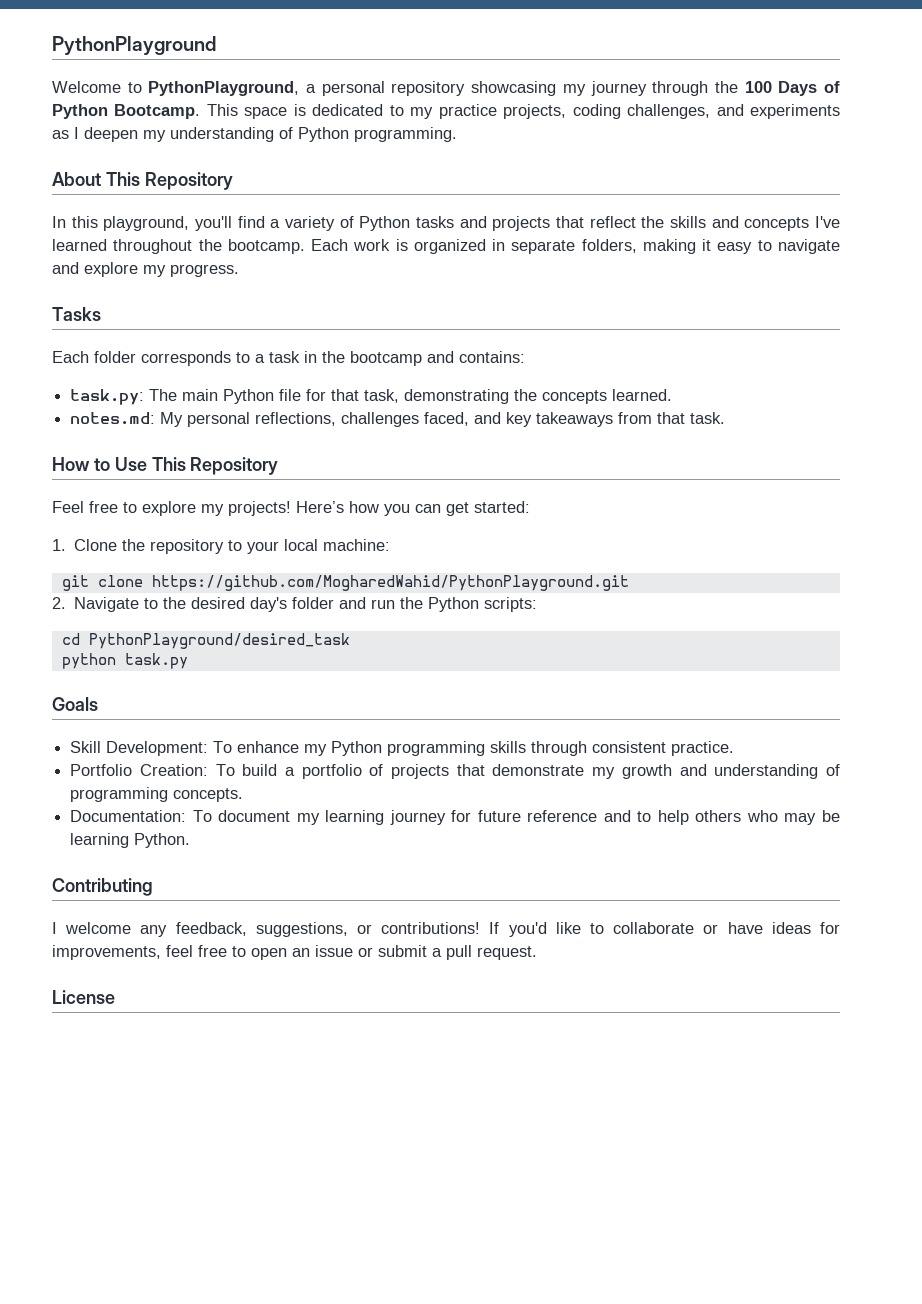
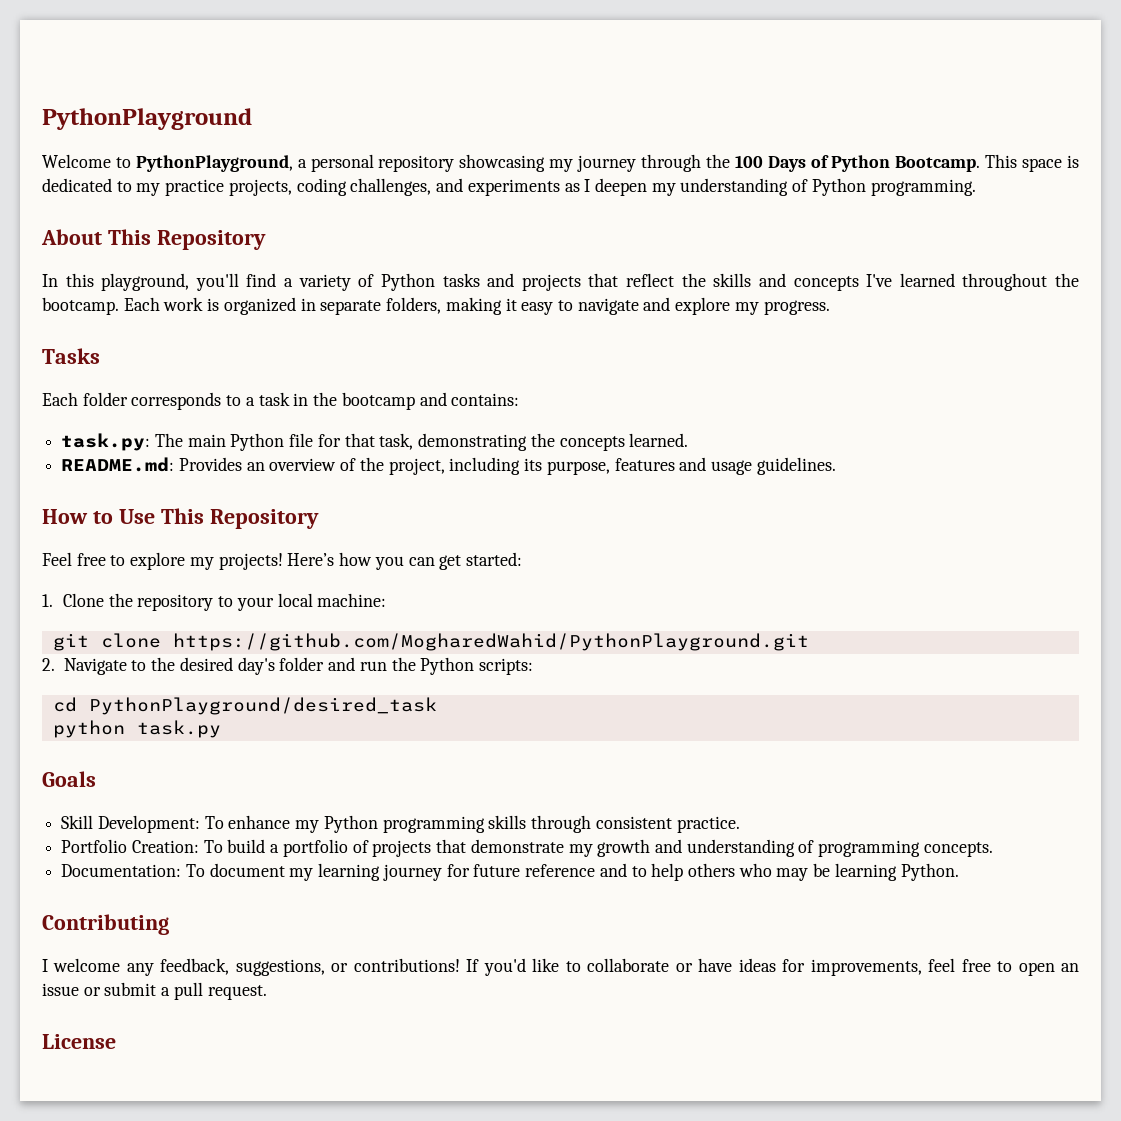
- notes.md: My personal reflections, challenges faced, and key takeaways from that task.
+ README.md: Provides an overview of the project, including its purpose, features and usage guidelines.

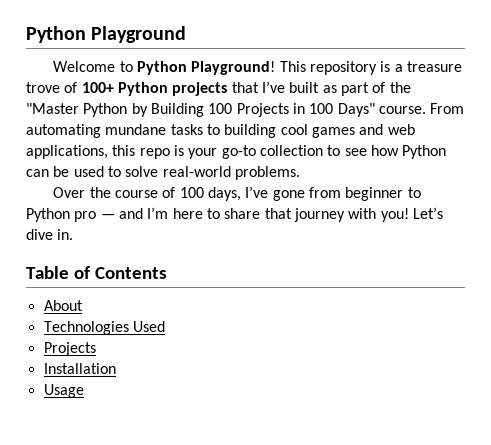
- PythonPlayground
+ Python Playground
- Welcome to PythonPlayground, a personal repository showcasing my journey through the 100 Days of Python Bootcamp. This space is dedicated to my practice projects, coding challenges, and experiments as I deepen my understanding of Python programming.
- About This Repository
- In this playground, you'll find a variety of Python tasks and projects that reflect the skills and concepts I've learned throughout the bootcamp. Each work is organized in separate folders, making it easy to navigate and explore my progress.
- Tasks
- Each folder corresponds to a task in the bootcamp and contains:
- task.py: The main Python file for that task, demonstrating the concepts learned.
- README.md: Provides an overview of the project, including its purpose, features and usage guidelines.
- How to Use This Repository
- Feel free to explore my projects! Here’s how you can get started:
- 1. Clone the repository to your local machine:
- git clone https://github.com/MogharedWahid/PythonPlayground.git
- 2. Navigate to the desired day's folder and run the Python scripts:
- cd PythonPlayground/desired_task
- python task.py
- Goals
- Skill Development: To enhance my Python programming skills through consistent practice.
- Portfolio Creation: To build a portfolio of projects that demonstrate my growth and understanding of programming concepts.
- Documentation: To document my learning journey for future reference and to help others who may be learning Python.
- Contributing
- I welcome any feedback, suggestions, or contributions! If you'd like to collaborate or have ideas for improvements, feel free to open an issue or submit a pull request.
- License
+ Welcome to Python Playground! This repository is a treasure trove of 100+ Python projects that I’ve built as part of the "Master Python by Building 100 Projects in 100 Days" course. From automating mundane tasks to building cool games and web applications, this repo is your go-to collection to see how Python can be used to solve real-world problems.
+ Over the course of 100 days, I’ve gone from beginner to Python pro — and I’m here to share that journey with you! Let’s dive in.
+ Table of Contents
+ About
+ Technologies Used
+ Projects
+ Installation
+ Usage

